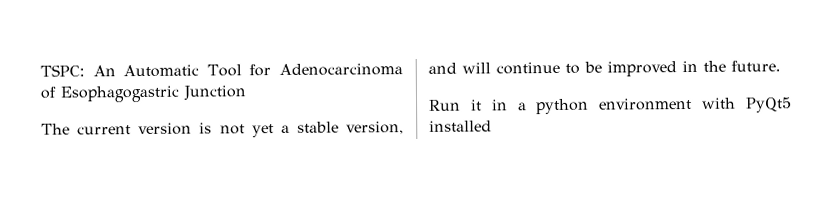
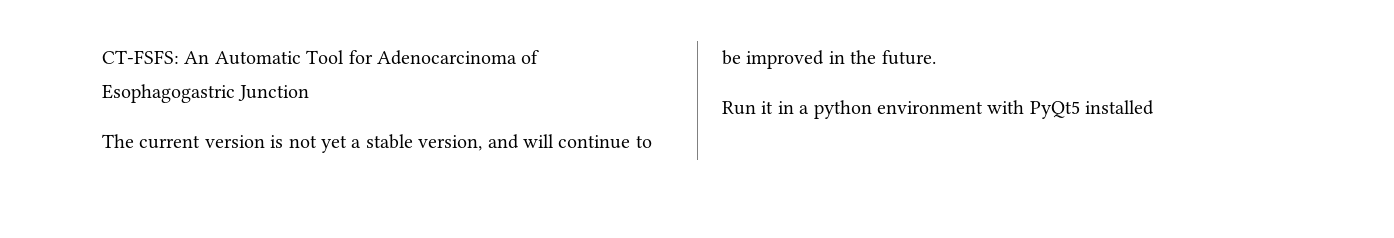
- TSPC: An Automatic Tool for Adenocarcinoma of Esophagogastric Junction
+ CT-FSFS: An Automatic Tool for Adenocarcinoma of Esophagogastric Junction

